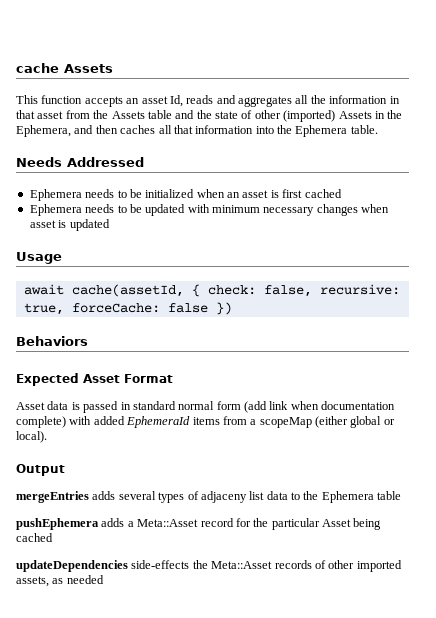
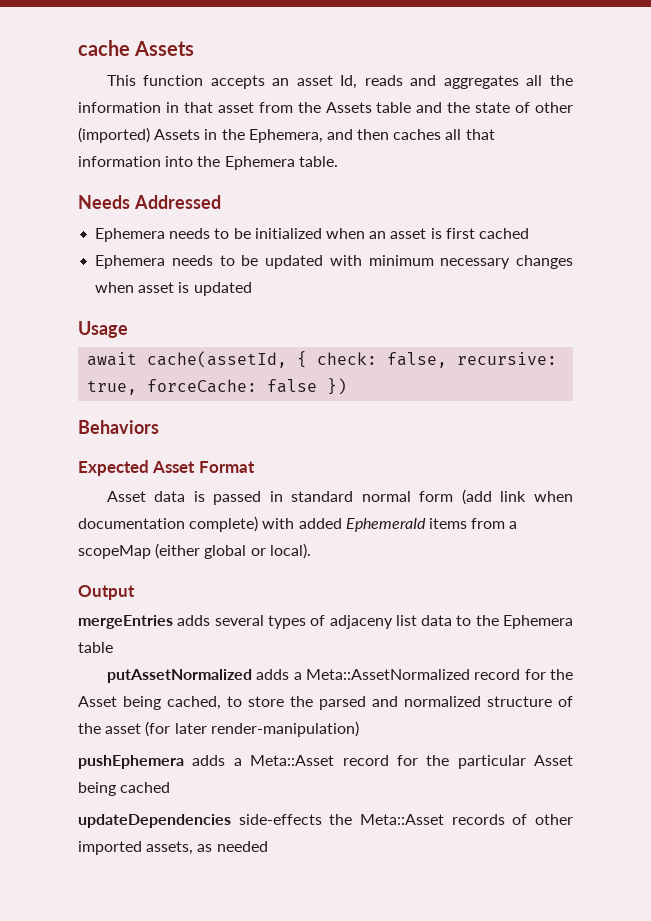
+ putAssetNormalized adds a Meta::AssetNormalized record for the Asset being cached, to store the parsed and normalized structure of the asset (for later render-manipulation)

